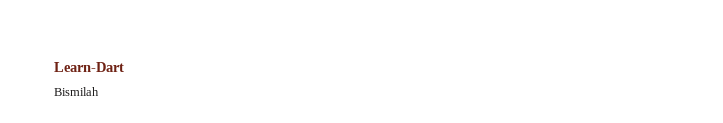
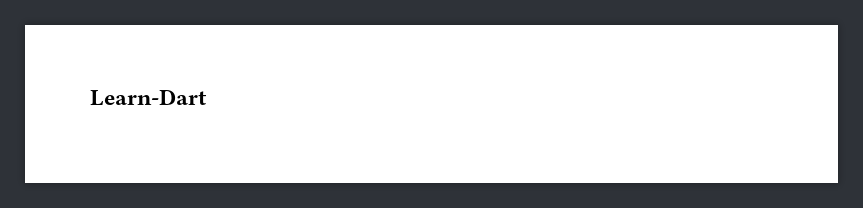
- Bismilah

